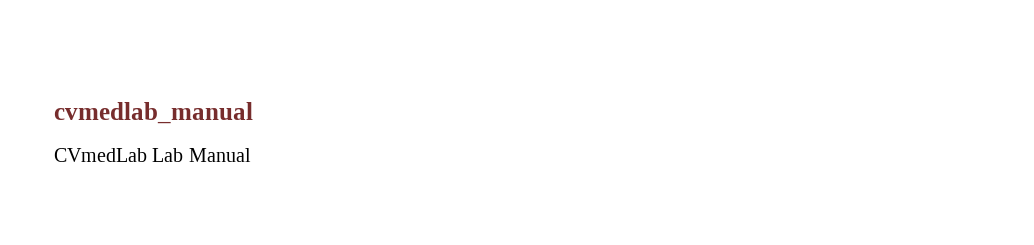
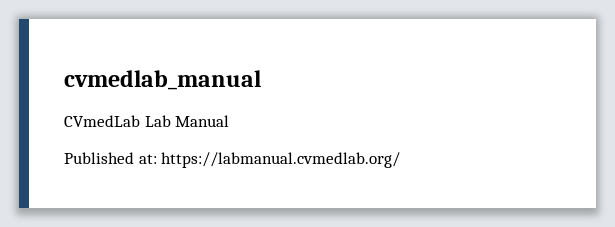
+ Published at: https://labmanual.cvmedlab.org/

